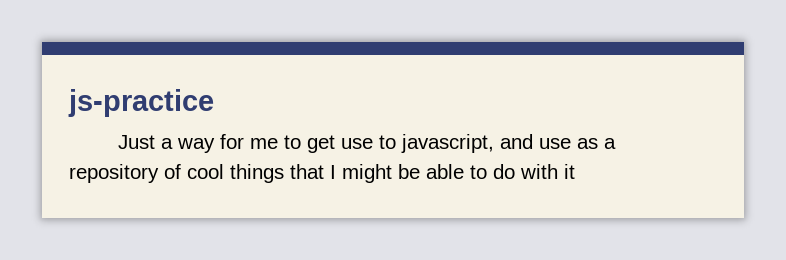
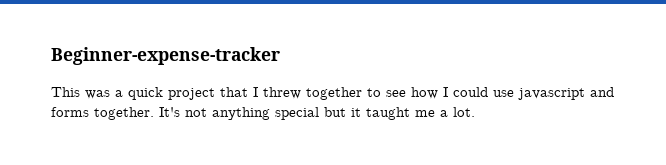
- js-practice
- Just a way for me to get use to javascript, and use as a repository of cool things that I might be able to do with it
+ Beginner-expense-tracker
+ This was a quick project that I threw together to see how I could use javascript and forms together. It's not anything special but it taught me a lot.

